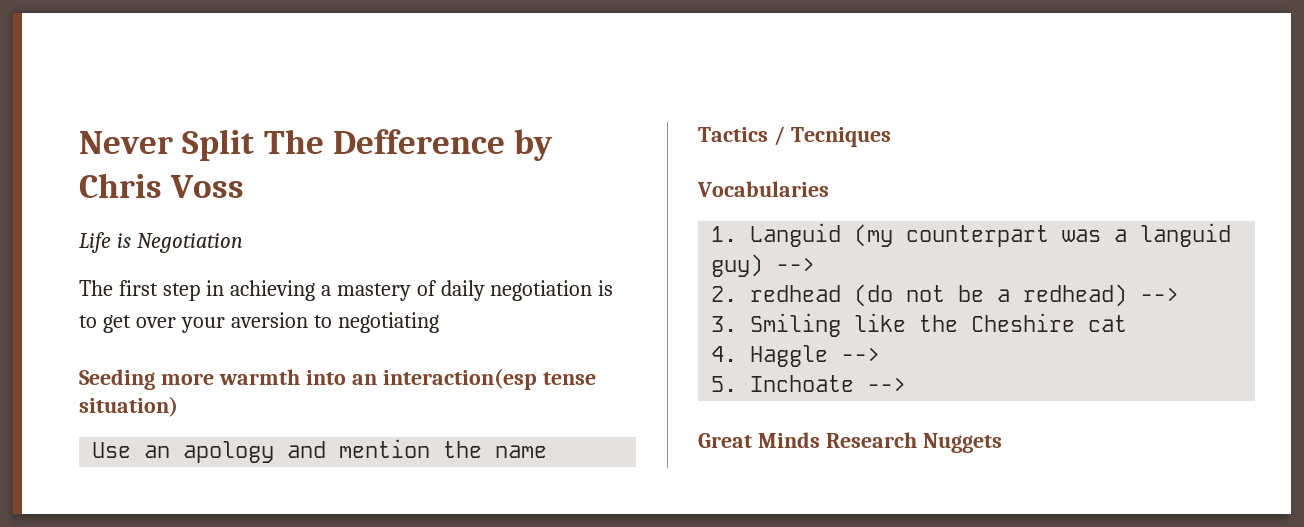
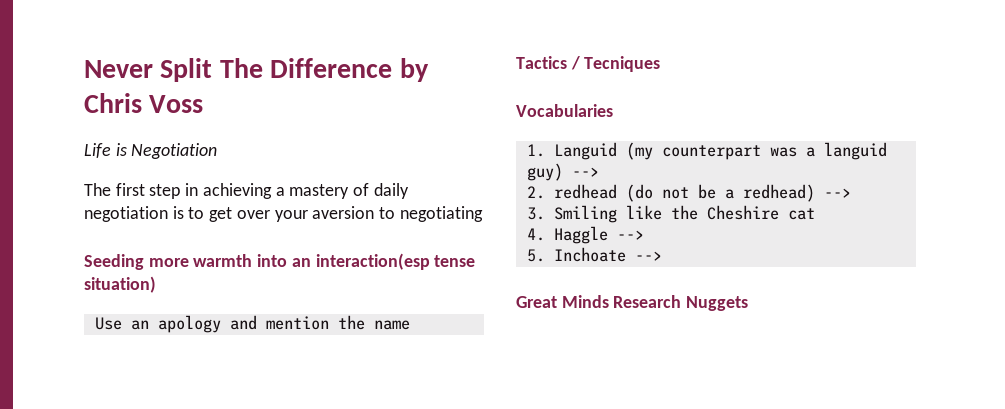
- Never Split The Defference by Chris Voss
+ Never Split The Difference by Chris Voss

